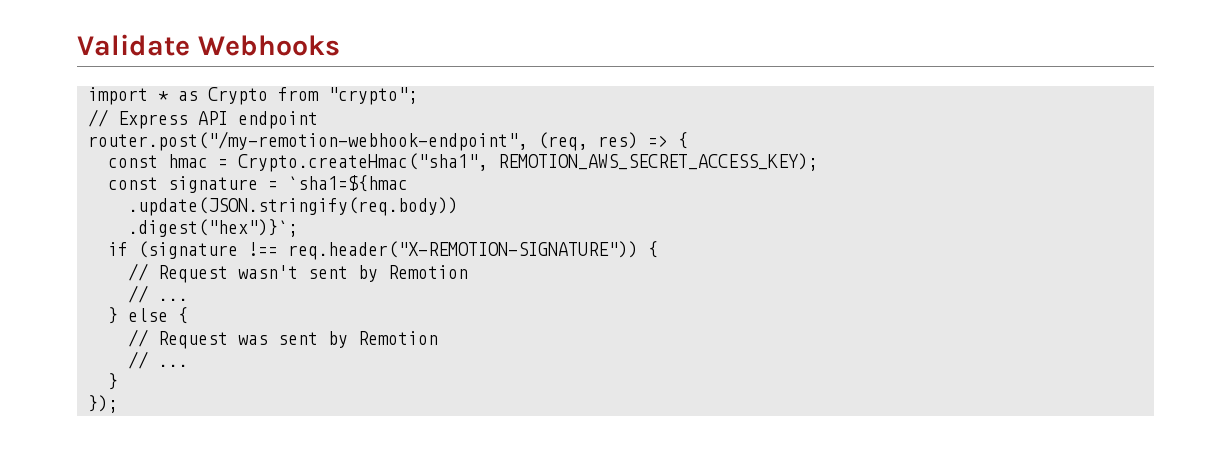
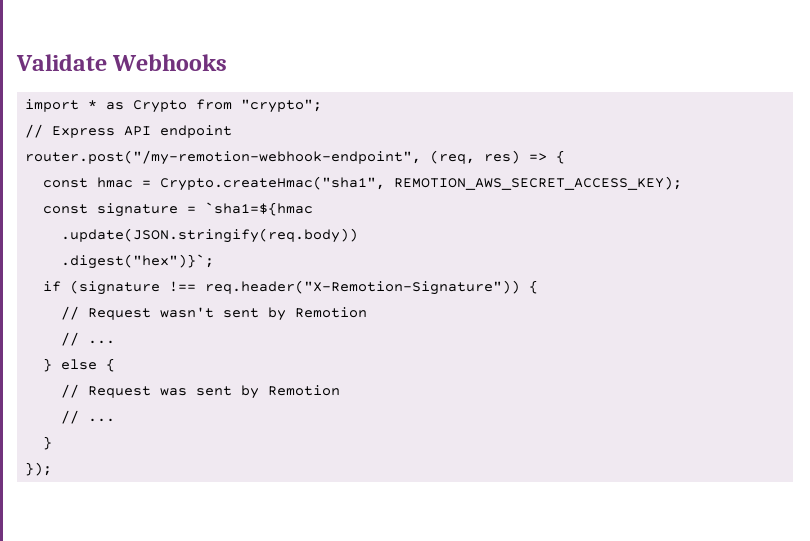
- if (signature !== req.header("X-REMOTION-SIGNATURE")) {
+ if (signature !== req.header("X-Remotion-Signature")) {

